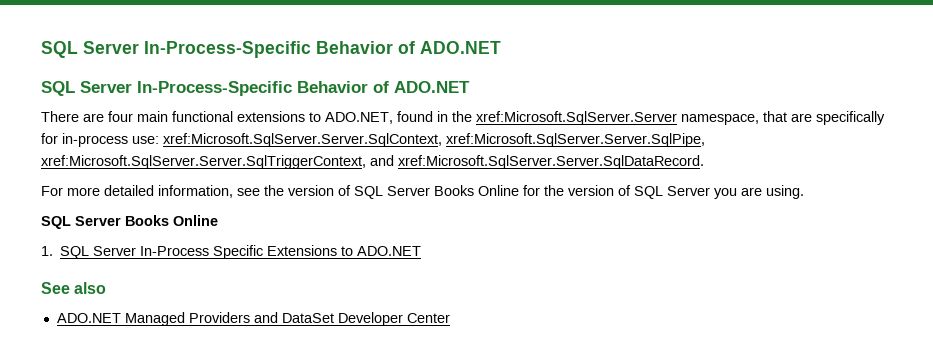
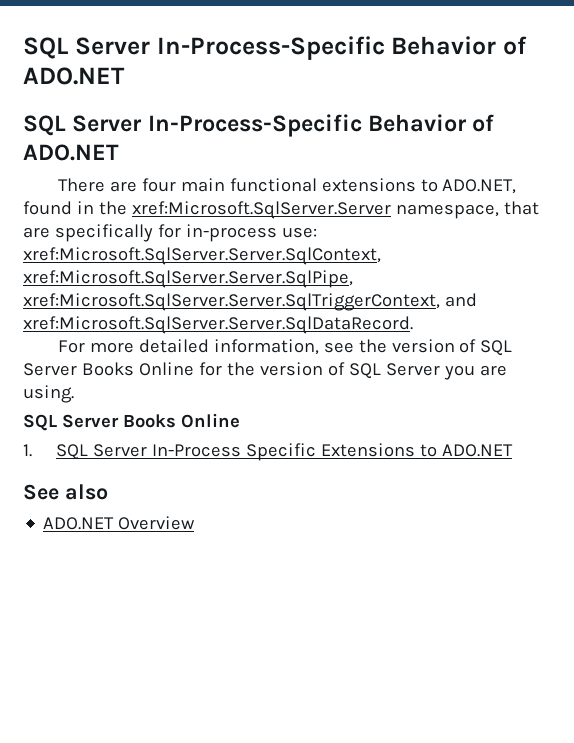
- ADO.NET Managed Providers and DataSet Developer Center
+ ADO.NET Overview

